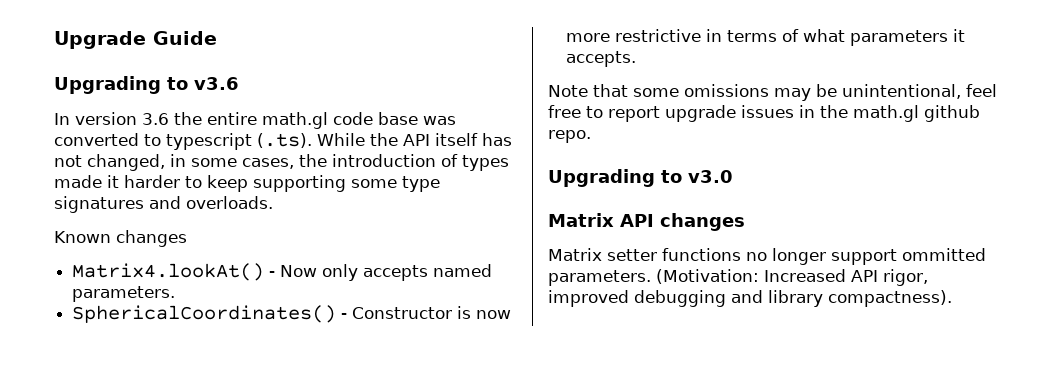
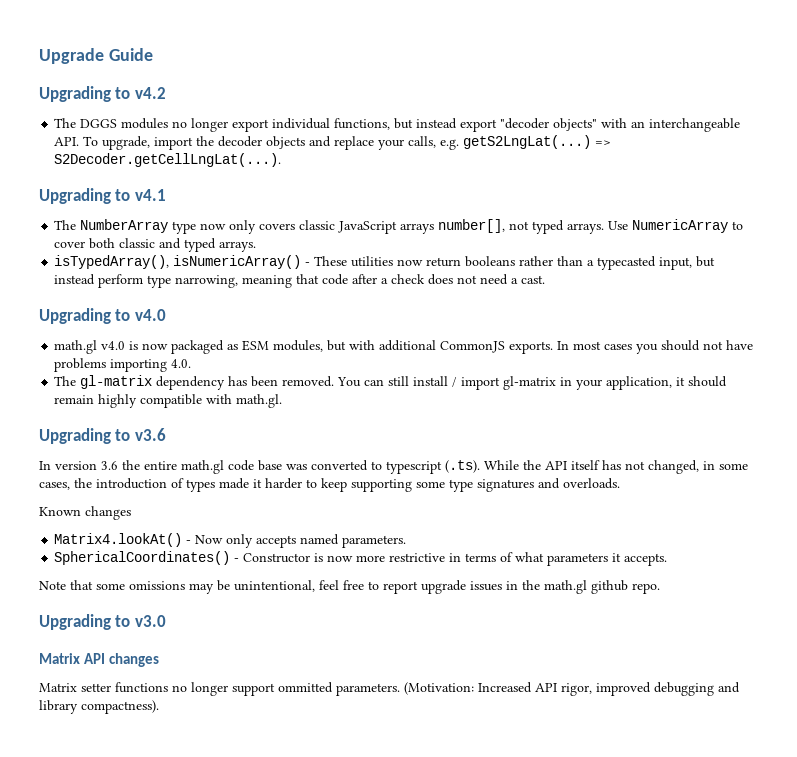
+ Upgrading to v4.2
+ The DGGS modules no longer export individual functions, but instead export "decoder objects" with an interchangeable API. To upgrade, import the decoder objects and replace your calls, e.g. getS2LngLat(...) => S2Decoder.getCellLngLat(...).
+ Upgrading to v4.1
+ The NumberArray type now only covers classic JavaScript arrays number[], not typed arrays. Use NumericArray to cover both classic and typed arrays.
+ isTypedArray(), isNumericArray() - These utilities now return booleans rather than a typecasted input, but instead perform type narrowing, meaning that code after a check does not need a cast.
+ Upgrading to v4.0
+ math.gl v4.0 is now packaged as ESM modules, but with additional CommonJS exports. In most cases you should not have problems importing 4.0.
+ The gl-matrix dependency has been removed. You can still install / import gl-matrix in your application, it should remain highly compatible with math.gl.

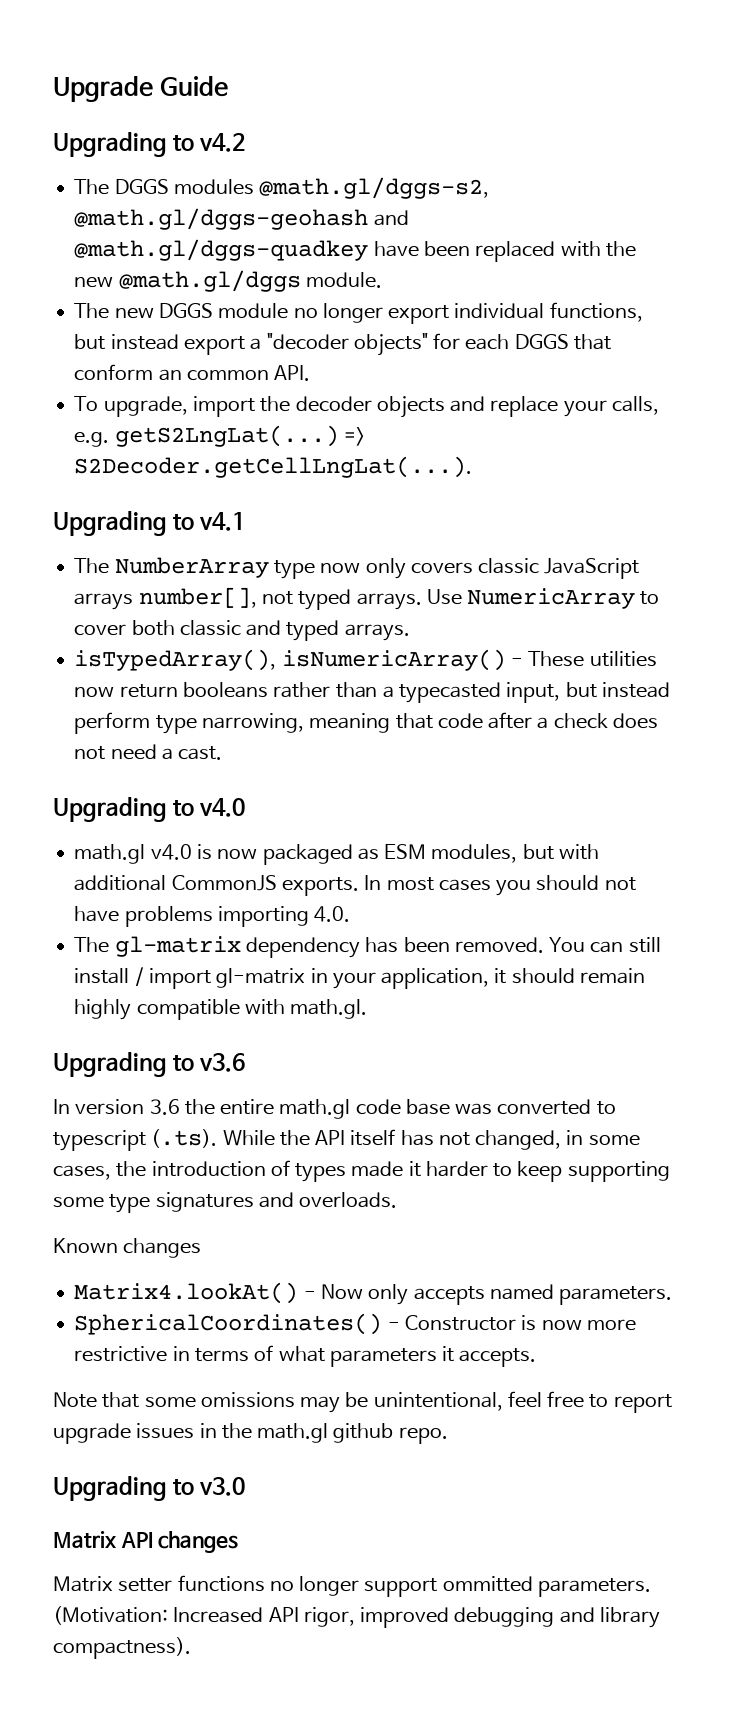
- The DGGS modules no longer export individual functions, but instead export "decoder objects" with an interchangeable API. To upgrade, import the decoder objects and replace your calls, e.g. getS2LngLat(...)
+ The DGGS modules @math.gl/dggs-s2, @math.gl/dggs-geohash and @math.gl/dggs-quadkey have been replaced with the new @math.gl/dggs module.
+ The new DGGS module no longer export individual functions, but instead export a "decoder objects" for each DGGS that conform an common API.
+ To upgrade, import the decoder objects and replace your calls, e.g. getS2LngLat(...)

